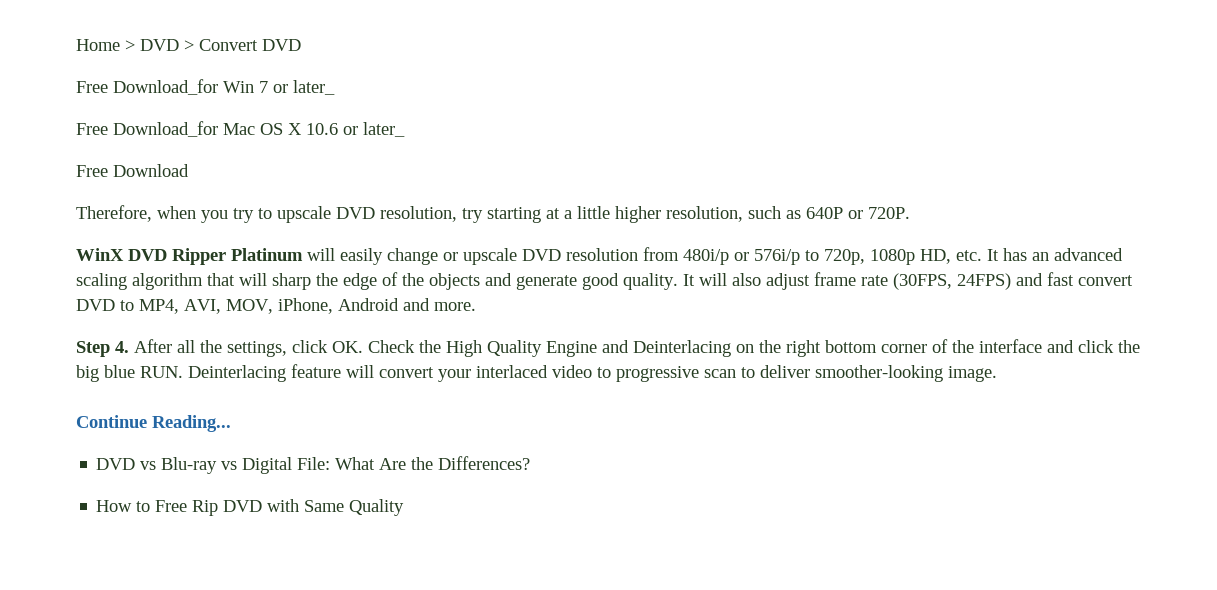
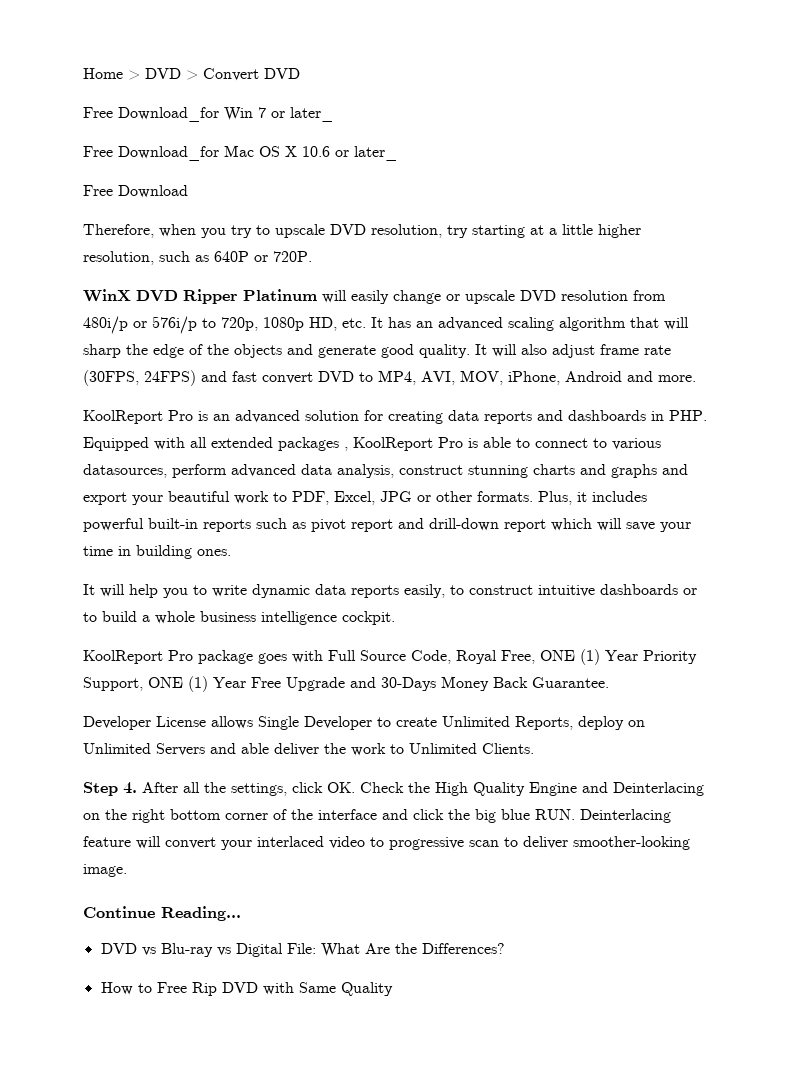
+ KoolReport Pro is an advanced solution for creating data reports and dashboards in PHP. Equipped with all extended packages , KoolReport Pro is able to connect to various datasources, perform advanced data analysis, construct stunning charts and graphs and export your beautiful work to PDF, Excel, JPG or other formats. Plus, it includes powerful built-in reports such as pivot report and drill-down report which will save your time in building ones.
+ It will help you to write dynamic data reports easily, to construct intuitive dashboards or to build a whole business intelligence cockpit.
+ KoolReport Pro package goes with Full Source Code, Royal Free, ONE (1) Year Priority Support, ONE (1) Year Free Upgrade and 30-Days Money Back Guarantee.
+ Developer License allows Single Developer to create Unlimited Reports, deploy on Unlimited Servers and able deliver the work to Unlimited Clients.

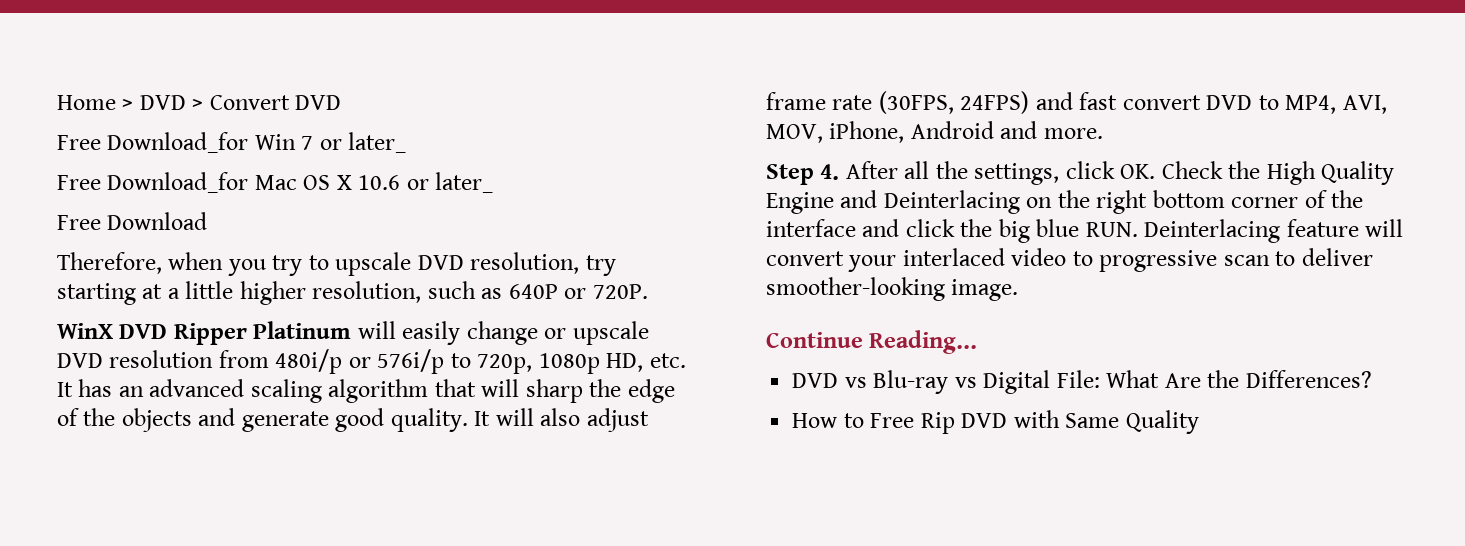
- KoolReport Pro is an advanced solution for creating data reports and dashboards in PHP. Equipped with all extended packages , KoolReport Pro is able to connect to various datasources, perform advanced data analysis, construct stunning charts and graphs and export your beautiful work to PDF, Excel, JPG or other formats. Plus, it includes powerful built-in reports such as pivot report and drill-down report which will save your time in building ones.
- It will help you to write dynamic data reports easily, to construct intuitive dashboards or to build a whole business intelligence cockpit.
- KoolReport Pro package goes with Full Source Code, Royal Free, ONE (1) Year Priority Support, ONE (1) Year Free Upgrade and 30-Days Money Back Guarantee.
- Developer License allows Single Developer to create Unlimited Reports, deploy on Unlimited Servers and able deliver the work to Unlimited Clients.

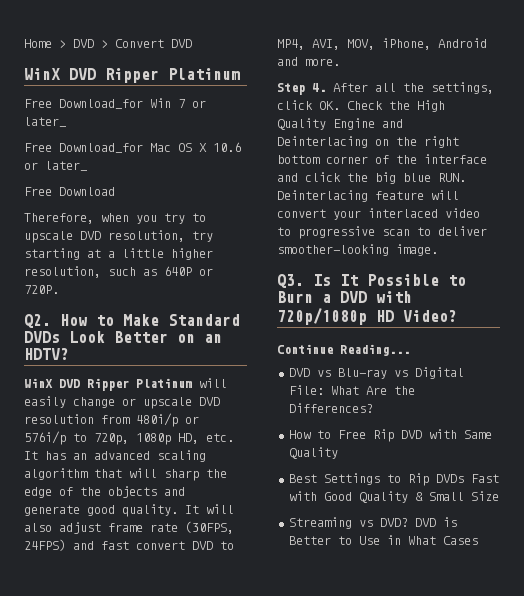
  Home > DVD > Convert DVD
+ WinX DVD Ripper Platinum
+ Q2. How to Make Standard DVDs Look Better on an HDTV?
+ Q3. Is It Possible to Burn a DVD with 720p/1080p HD Video?
+ Best Settings to Rip DVDs Fast with Good Quality & Small Size
+ Streaming vs DVD? DVD is Better to Use in What Cases

